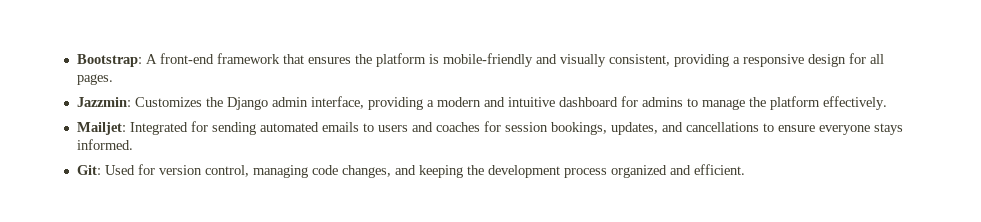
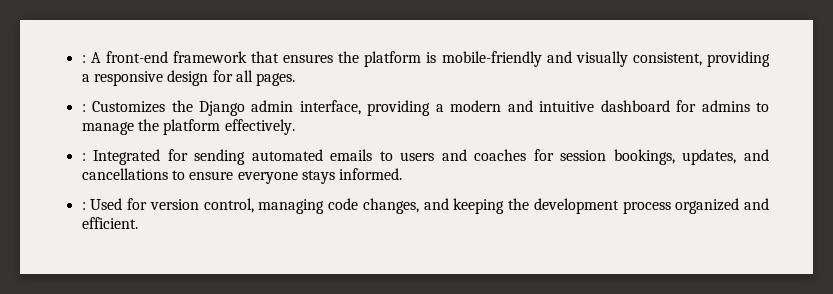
- Bootstrap: A front-end framework that ensures the platform is mobile-friendly and visually consistent, providing a responsive design for all pages.
+ : A front-end framework that ensures the platform is mobile-friendly and visually consistent, providing a responsive design for all pages.
- Jazzmin: Customizes the Django admin interface, providing a modern and intuitive dashboard for admins to manage the platform effectively.
+ : Customizes the Django admin interface, providing a modern and intuitive dashboard for admins to manage the platform effectively.
- Mailjet: Integrated for sending automated emails to users and coaches for session bookings, updates, and cancellations to ensure everyone stays informed.
+ : Integrated for sending automated emails to users and coaches for session bookings, updates, and cancellations to ensure everyone stays informed.
- Git: Used for version control, managing code changes, and keeping the development process organized and efficient.
+ : Used for version control, managing code changes, and keeping the development process organized and efficient.

